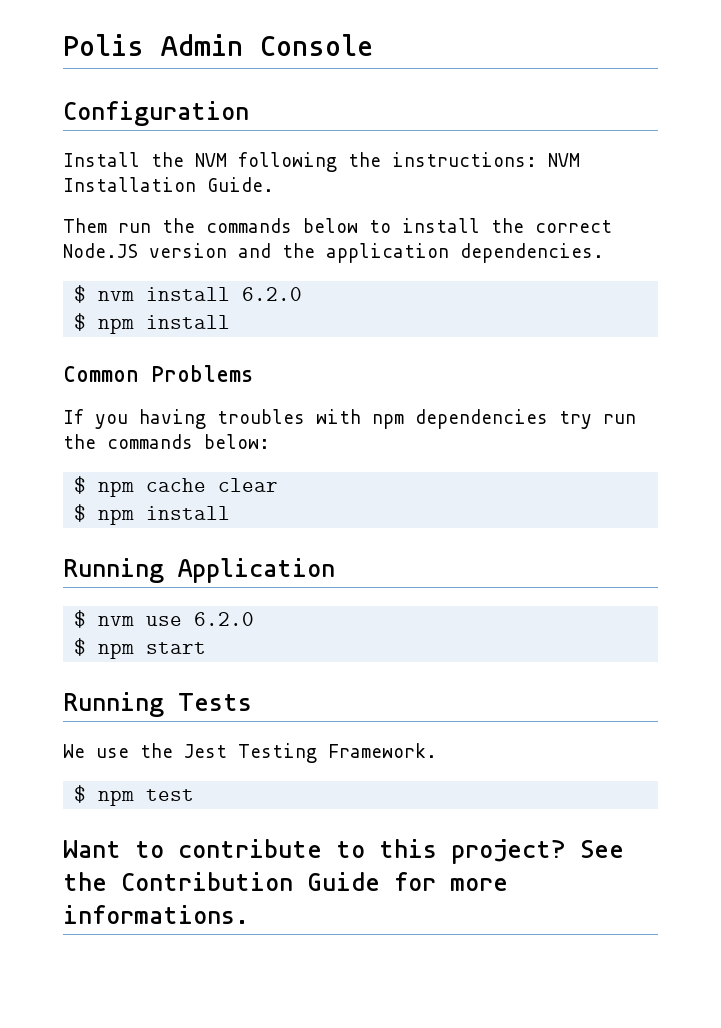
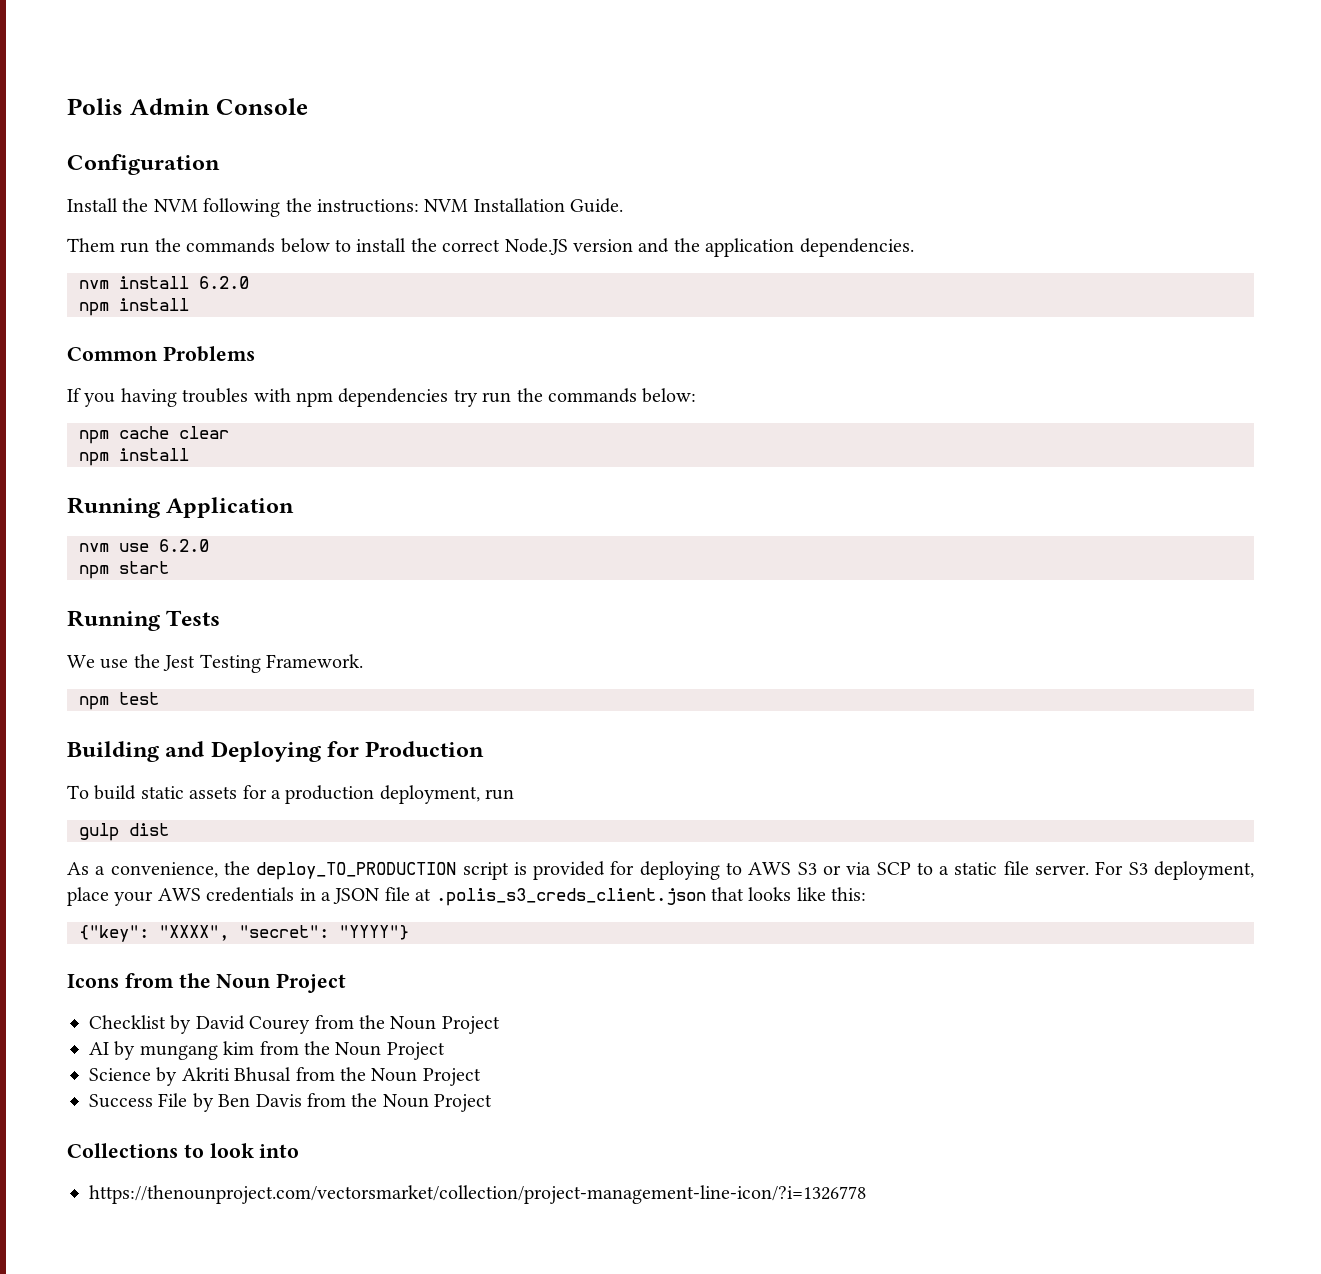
- $ nvm install 6.2.0
- $ npm install
+ nvm install 6.2.0
+ npm install
- $ npm cache clear
- $ npm install
+ npm cache clear
+ npm install
- $ nvm use 6.2.0
+ nvm use 6.2.0
- $ npm start
+ npm start
- $ npm test
+ npm test
- Want to contribute to this project? See the Contribution Guide for more informations.
+ Building and Deploying for Production
+ To build static assets for a production deployment, run
+ gulp dist
+ As a convenience, the deploy_TO_PRODUCTION script is provided for deploying to AWS S3 or via SCP to a static file server. For S3 deployment, place your AWS credentials in a JSON file at .polis_s3_creds_client.json that looks like this:
+ {"key": "XXXX", "secret": "YYYY"}
+ Icons from the Noun Project
+ Checklist by David Courey from the Noun Project
+ AI by mungang kim from the Noun Project
+ Science by Akriti Bhusal from the Noun Project
+ Success File by Ben Davis from the Noun Project
+ Collections to look into
+ https://thenounproject.com/vectorsmarket/collection/project-management-line-icon/?i=1326778

